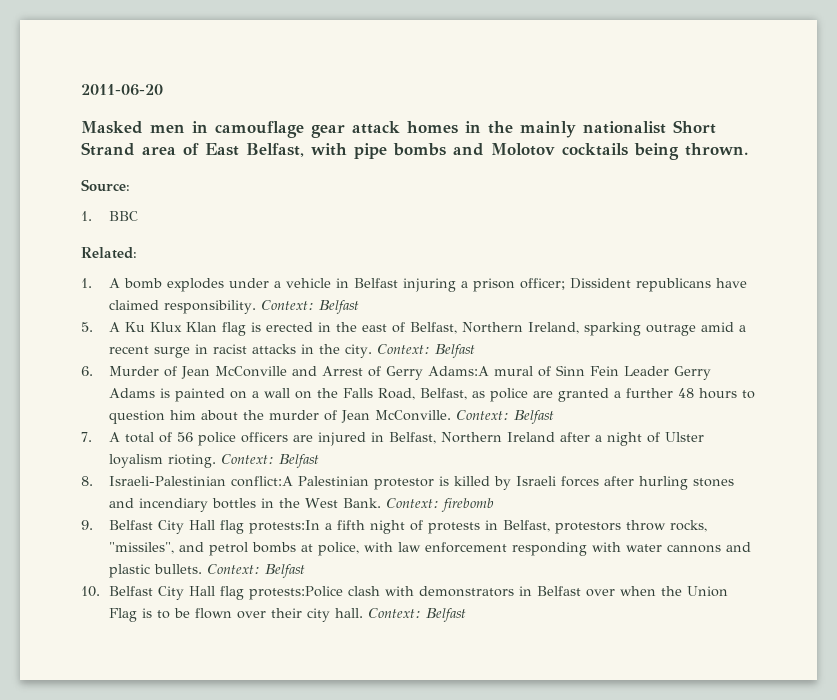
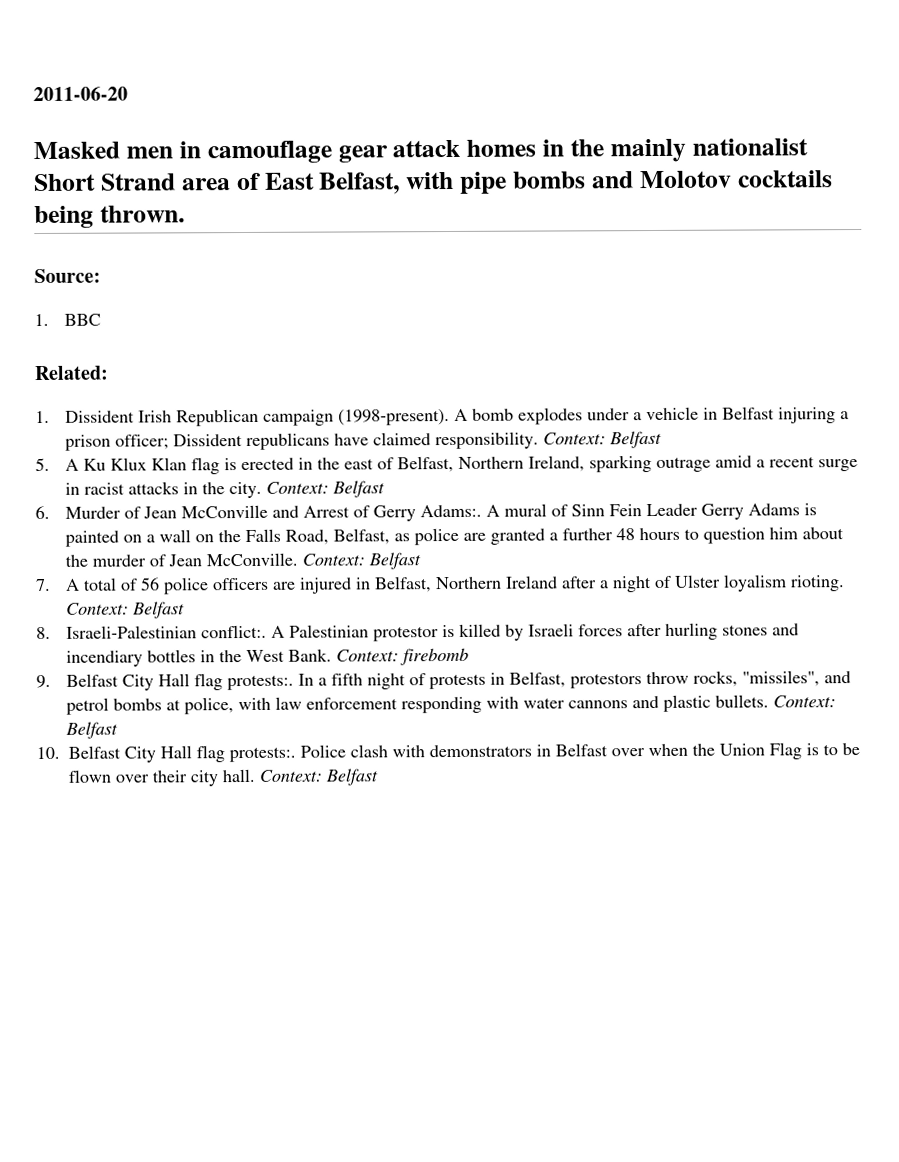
- 1. A bomb explodes under a vehicle in Belfast injuring a prison officer; Dissident republicans have claimed responsibility.
+ 1. Dissident Irish Republican campaign (1998-present). A bomb explodes under a vehicle in Belfast injuring a prison officer; Dissident republicans have claimed responsibility.
- 6. Murder of Jean McConville and Arrest of Gerry Adams:A mural of Sinn Fein Leader Gerry Adams is painted on a wall on the Falls Road, Belfast, as police are granted a further 48 hours to question him about the murder of Jean McConville.
+ 6. Murder of Jean McConville and Arrest of Gerry Adams:. A mural of Sinn Fein Leader Gerry Adams is painted on a wall on the Falls Road, Belfast, as police are granted a further 48 hours to question him about the murder of Jean McConville.
- 8. Israeli-Palestinian conflict:A Palestinian protestor is killed by Israeli forces after hurling stones and incendiary bottles in the West Bank.
+ 8. Israeli-Palestinian conflict:. A Palestinian protestor is killed by Israeli forces after hurling stones and incendiary bottles in the West Bank.
- 9. Belfast City Hall flag protests:In a fifth night of protests in Belfast, protestors throw rocks, "missiles", and petrol bombs at police, with law enforcement responding with water cannons and plastic bullets.
+ 9. Belfast City Hall flag protests:. In a fifth night of protests in Belfast, protestors throw rocks, "missiles", and petrol bombs at police, with law enforcement responding with water cannons and plastic bullets.
- 10. Belfast City Hall flag protests:Police clash with demonstrators in Belfast over when the Union Flag is to be flown over their city hall.
+ 10. Belfast City Hall flag protests:. Police clash with demonstrators in Belfast over when the Union Flag is to be flown over their city hall.

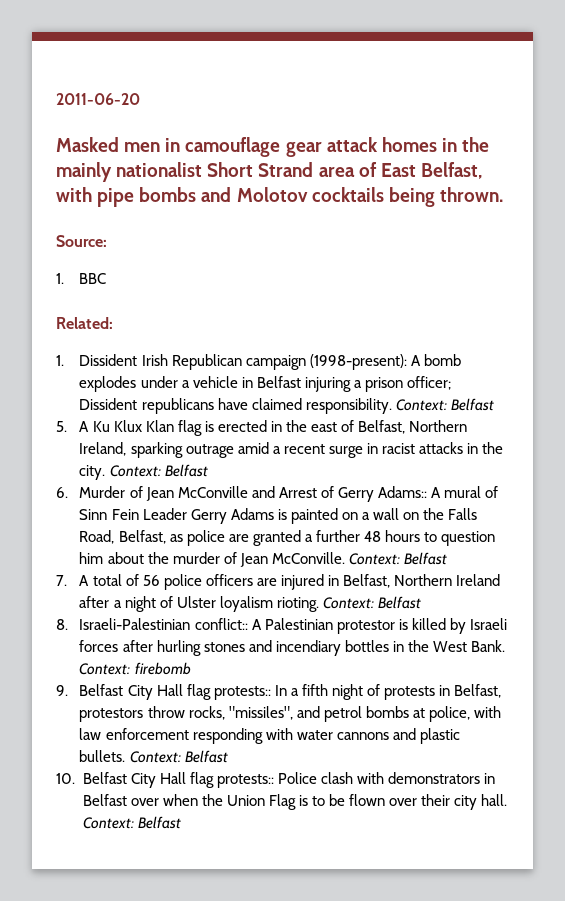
- 1. Dissident Irish Republican campaign (1998-present). A bomb explodes under a vehicle in Belfast injuring a prison officer; Dissident republicans have claimed responsibility.
+ 1. Dissident Irish Republican campaign (1998-present): A bomb explodes under a vehicle in Belfast injuring a prison officer; Dissident republicans have claimed responsibility.
- 6. Murder of Jean McConville and Arrest of Gerry Adams:. A mural of Sinn Fein Leader Gerry Adams is painted on a wall on the Falls Road, Belfast, as police are granted a further 48 hours to question him about the murder of Jean McConville.
+ 6. Murder of Jean McConville and Arrest of Gerry Adams:: A mural of Sinn Fein Leader Gerry Adams is painted on a wall on the Falls Road, Belfast, as police are granted a further 48 hours to question him about the murder of Jean McConville.
- 8. Israeli-Palestinian conflict:. A Palestinian protestor is killed by Israeli forces after hurling stones and incendiary bottles in the West Bank.
+ 8. Israeli-Palestinian conflict:: A Palestinian protestor is killed by Israeli forces after hurling stones and incendiary bottles in the West Bank.
- 9. Belfast City Hall flag protests:. In a fifth night of protests in Belfast, protestors throw rocks, "missiles", and petrol bombs at police, with law enforcement responding with water cannons and plastic bullets.
+ 9. Belfast City Hall flag protests:: In a fifth night of protests in Belfast, protestors throw rocks, "missiles", and petrol bombs at police, with law enforcement responding with water cannons and plastic bullets.
- 10. Belfast City Hall flag protests:. Police clash with demonstrators in Belfast over when the Union Flag is to be flown over their city hall.
+ 10. Belfast City Hall flag protests:: Police clash with demonstrators in Belfast over when the Union Flag is to be flown over their city hall.

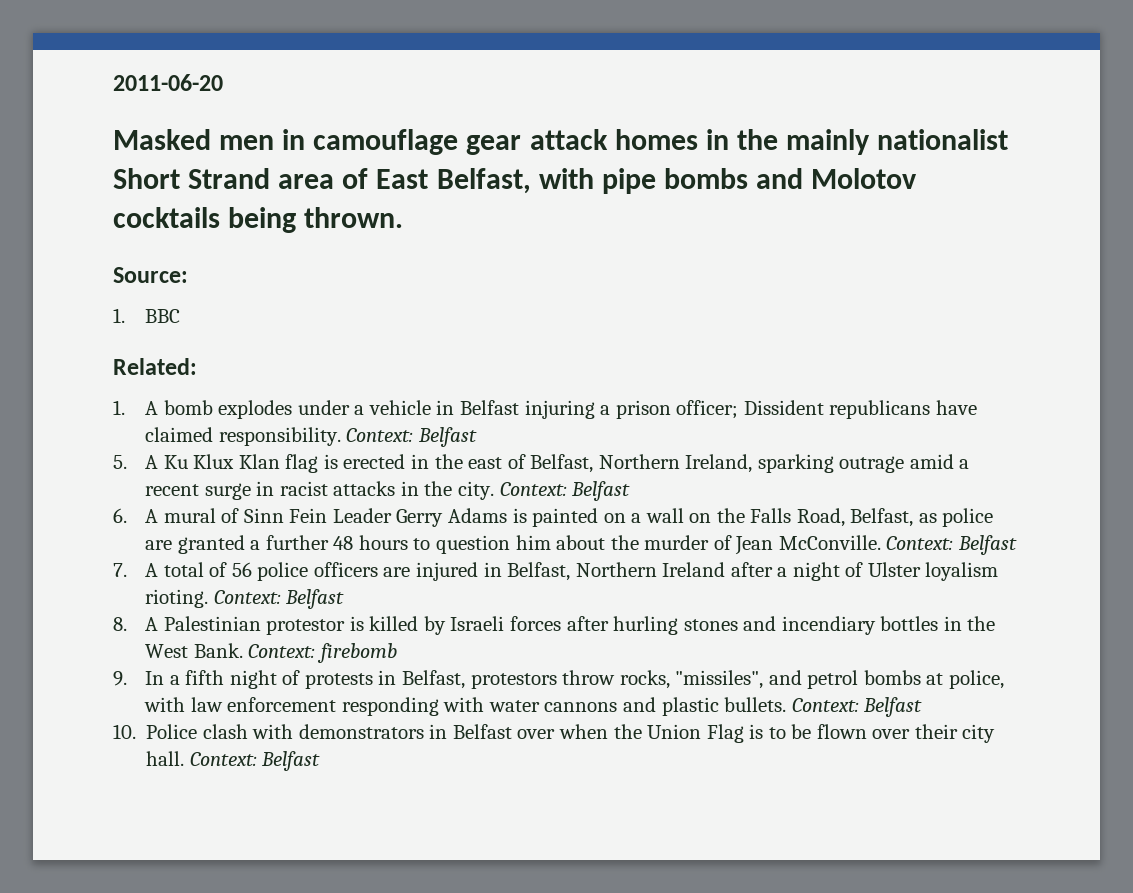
- 1. Dissident Irish Republican campaign (1998-present): A bomb explodes under a vehicle in Belfast injuring a prison officer; Dissident republicans have claimed responsibility.
+ 1. A bomb explodes under a vehicle in Belfast injuring a prison officer; Dissident republicans have claimed responsibility.
- 6. Murder of Jean McConville and Arrest of Gerry Adams:: A mural of Sinn Fein Leader Gerry Adams is painted on a wall on the Falls Road, Belfast, as police are granted a further 48 hours to question him about the murder of Jean McConville.
+ 6. A mural of Sinn Fein Leader Gerry Adams is painted on a wall on the Falls Road, Belfast, as police are granted a further 48 hours to question him about the murder of Jean McConville.
- 8. Israeli-Palestinian conflict:: A Palestinian protestor is killed by Israeli forces after hurling stones and incendiary bottles in the West Bank.
+ 8. A Palestinian protestor is killed by Israeli forces after hurling stones and incendiary bottles in the West Bank.
- 9. Belfast City Hall flag protests:: In a fifth night of protests in Belfast, protestors throw rocks, "missiles", and petrol bombs at police, with law enforcement responding with water cannons and plastic bullets.
+ 9. In a fifth night of protests in Belfast, protestors throw rocks, "missiles", and petrol bombs at police, with law enforcement responding with water cannons and plastic bullets.
- 10. Belfast City Hall flag protests:: Police clash with demonstrators in Belfast over when the Union Flag is to be flown over their city hall.
+ 10. Police clash with demonstrators in Belfast over when the Union Flag is to be flown over their city hall.

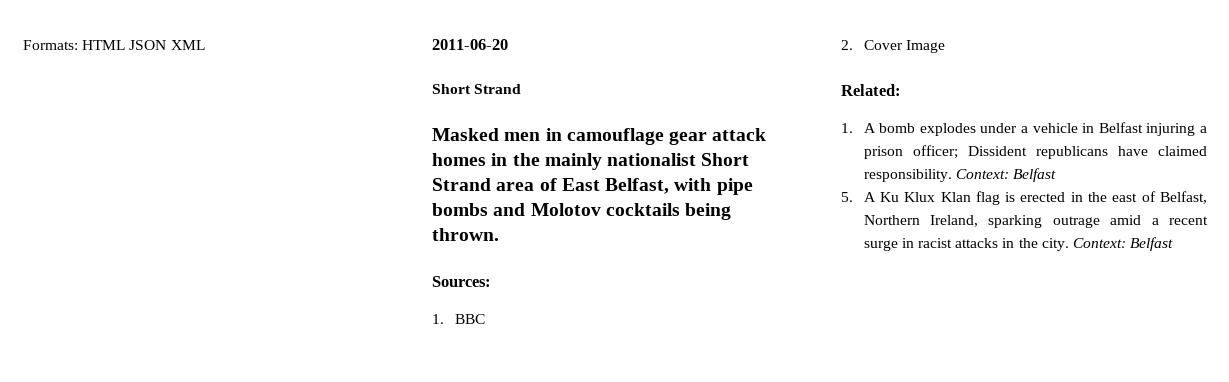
+ Formats: HTML JSON XML
  2011-06-20
+ Short Strand
- Source:
+ Sources:
+ 2. Cover Image
- 6. A mural of Sinn Fein Leader Gerry Adams is painted on a wall on the Falls Road, Belfast, as police are granted a further 48 hours to question him about the murder of Jean McConville. Context: Belfast
- 7. A total of 56 police officers are injured in Belfast, Northern Ireland after a night of Ulster loyalism rioting. Context: Belfast
- 8. A Palestinian protestor is killed by Israeli forces after hurling stones and incendiary bottles in the West Bank. Context: firebomb
- 9. In a fifth night of protests in Belfast, protestors throw rocks, "missiles", and petrol bombs at police, with law enforcement responding with water cannons and plastic bullets. Context: Belfast
- 10. Police clash with demonstrators in Belfast over when the Union Flag is to be flown over their city hall. Context: Belfast

